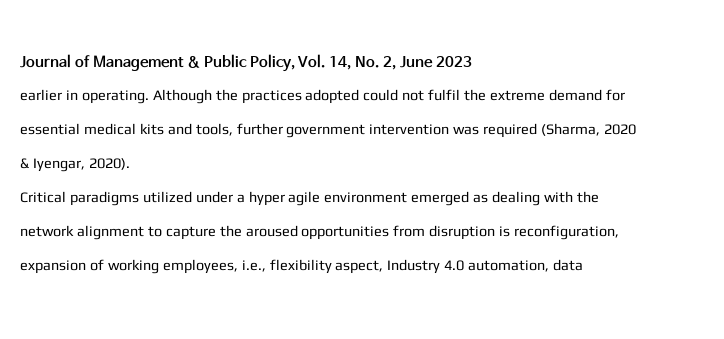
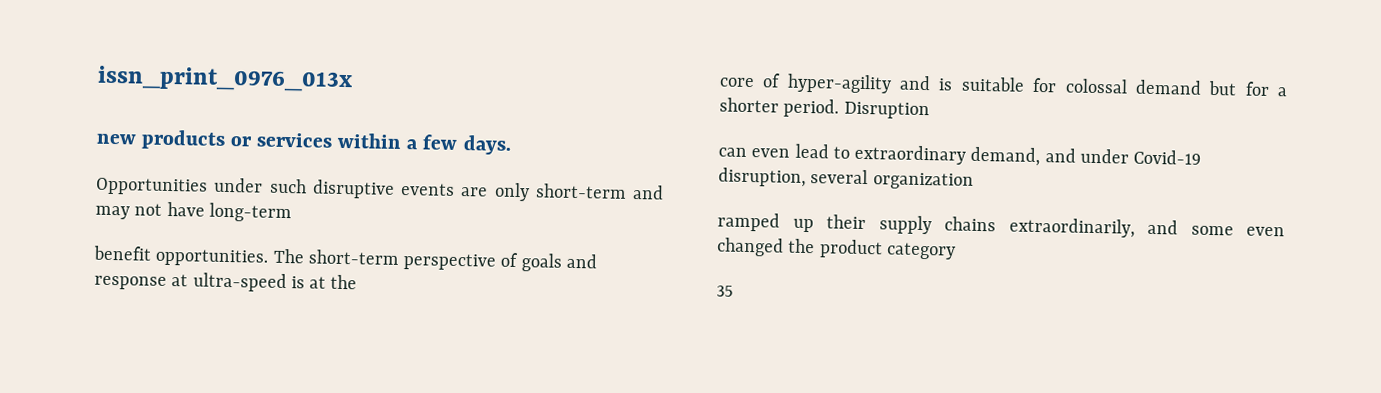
- Journal of Management & Public Policy, Vol. 14, No. 2, June 2023
- earlier in operating. Although the practices adopted could not fulfil the extreme demand for
- essential medical kits and tools, further government intervention was required (Sharma, 2020
- & Iyengar, 2020).
- Critical paradigms utilized under a hyper agile environment emerged as dealing with the
- network alignment to capture the aroused opportunities from disruption is reconfiguration,
- expansion of working employees, i.e., flexibility aspect, Industry 4.0 automation, data
+ issn_print_0976_013x
+ new products or services within a few days.
+ Opportunities under such disruptive events are only short-term and may not have long-term
+ benefit opportunities. The short-term perspective of goals and response at ultra-speed is at the
+ core of hyper-agility and is suitable for colossal demand but for a shorter period. Disruption
+ can even lead to extraordinary demand, and under Covid-19 disruption, several organization
+ ramped up their supply chains extraordinarily, and some even changed the product category
+ 35

